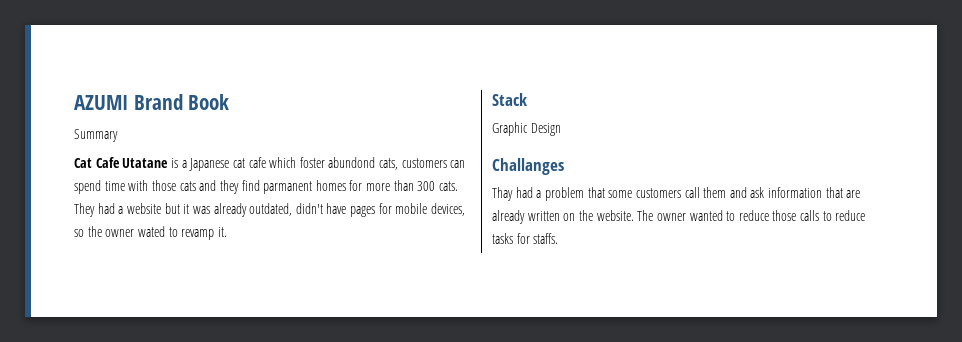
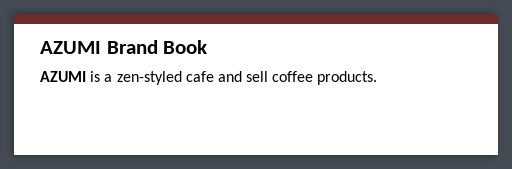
- Summary
- Cat Cafe Utatane is a Japanese cat cafe which foster abundond cats, customers can spend time with those cats and they find parmanent homes for more than 300 cats. They had a website but it was already outdated, didn't have pages for mobile devices, so the owner wated to revamp it.
- Stack
- Graphic Design
- Challanges
- Thay had a problem that some customers call them and ask information that are already written on the website. The owner wanted to reduce those calls to reduce tasks for staffs.
+ AZUMI is a zen-styled cafe and sell coffee products.

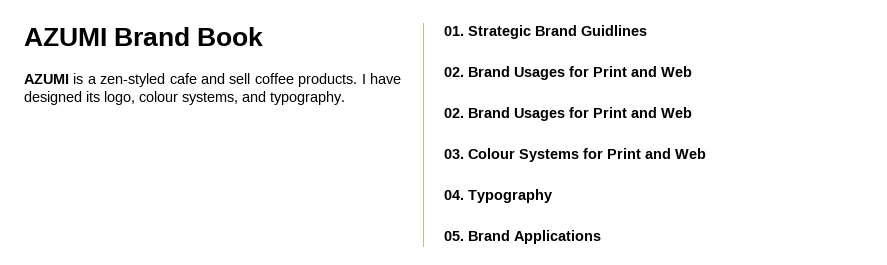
+ I have designed its logo, colour systems, and typography.
+ 01. Strategic Brand Guidlines
+ 02. Brand Usages for Print and Web
+ 02. Brand Usages for Print and Web
+ 03. Colour Systems for Print and Web
+ 04. Typography
+ 05. Brand Applications

